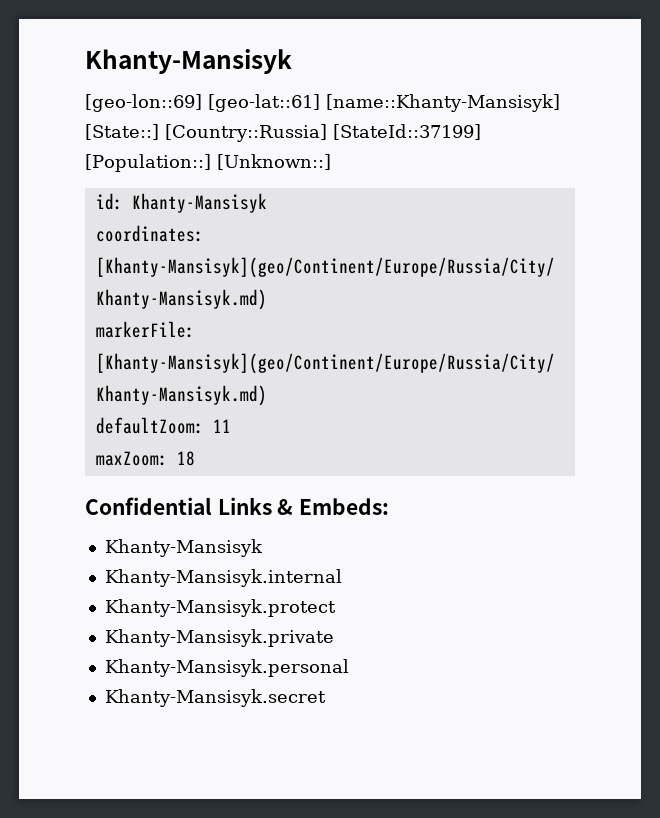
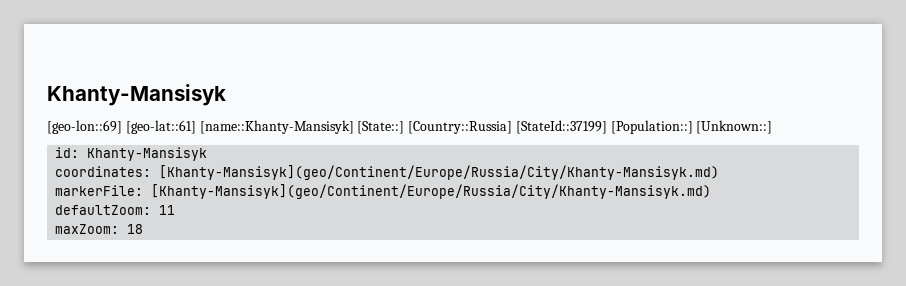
- Confidential Links & Embeds:
- Khanty-Mansisyk
- Khanty-Mansisyk.internal
- Khanty-Mansisyk.protect
- Khanty-Mansisyk.private
- Khanty-Mansisyk.personal
- Khanty-Mansisyk.secret

